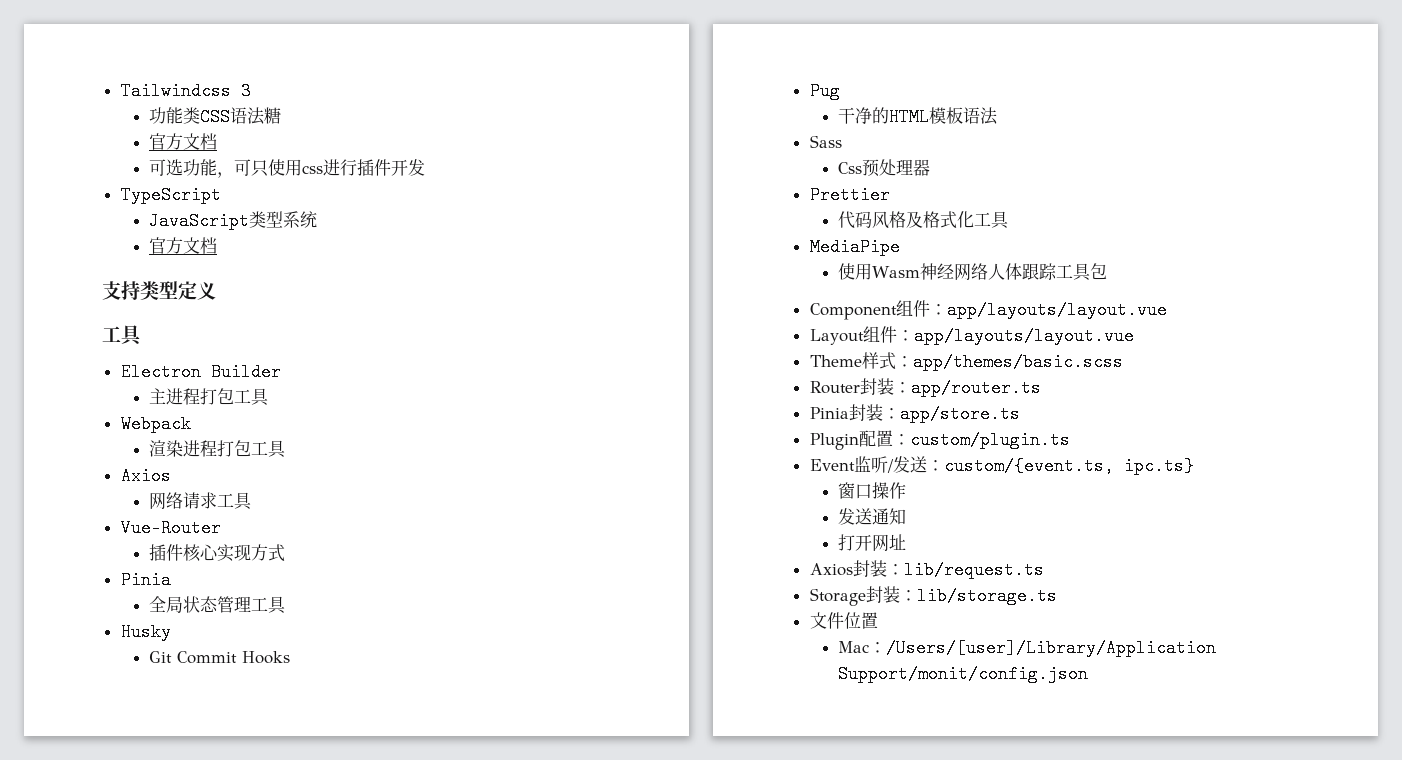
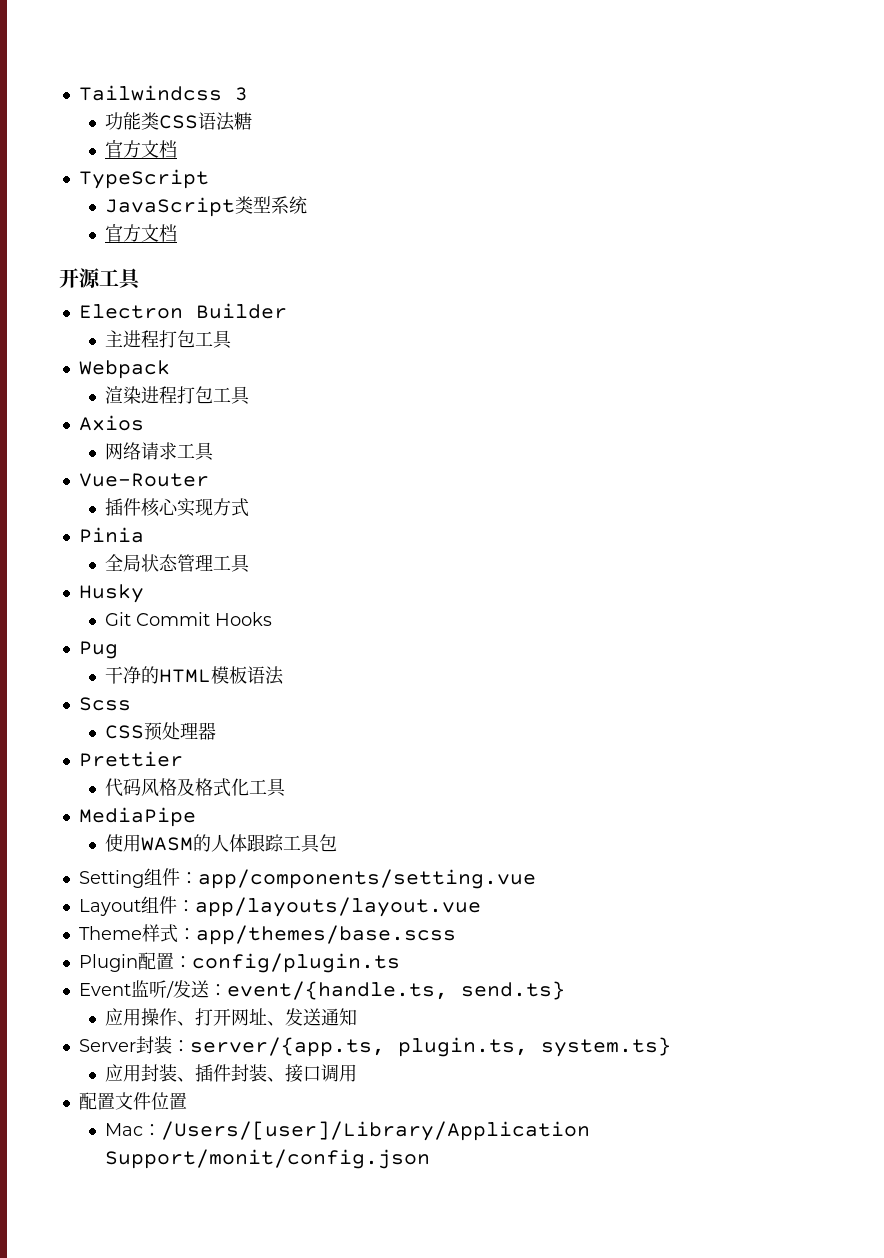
- 可选功能，可只使用css进行插件开发
- 支持类型定义
- 工具
+ 开源工具
- Sass
- Css预处理器
+ Scss
+ CSS预处理器
- 使用Wasm神经网络人体跟踪工具包
+ 使用WASM的人体跟踪工具包
- Component组件：app/layouts/layout.vue
+ Setting组件：app/components/setting.vue
- Theme样式：app/themes/basic.scss
- Router封装：app/router.ts
- Pinia封装：app/store.ts
+ Theme样式：app/themes/base.scss
- Plugin配置：custom/plugin.ts
+ Plugin配置：config/plugin.ts
- Event监听/发送：custom/{event.ts, ipc.ts}
- 窗口操作
- 发送通知
- 打开网址
- Axios封装：lib/request.ts
- Storage封装：lib/storage.ts
- 文件位置
+ Event监听/发送：event/{handle.ts, send.ts}
+ 应用操作、打开网址、发送通知
+ Server封装：server/{app.ts, plugin.ts, system.ts}
+ 应用封装、插件封装、接口调用
+ 配置文件位置

